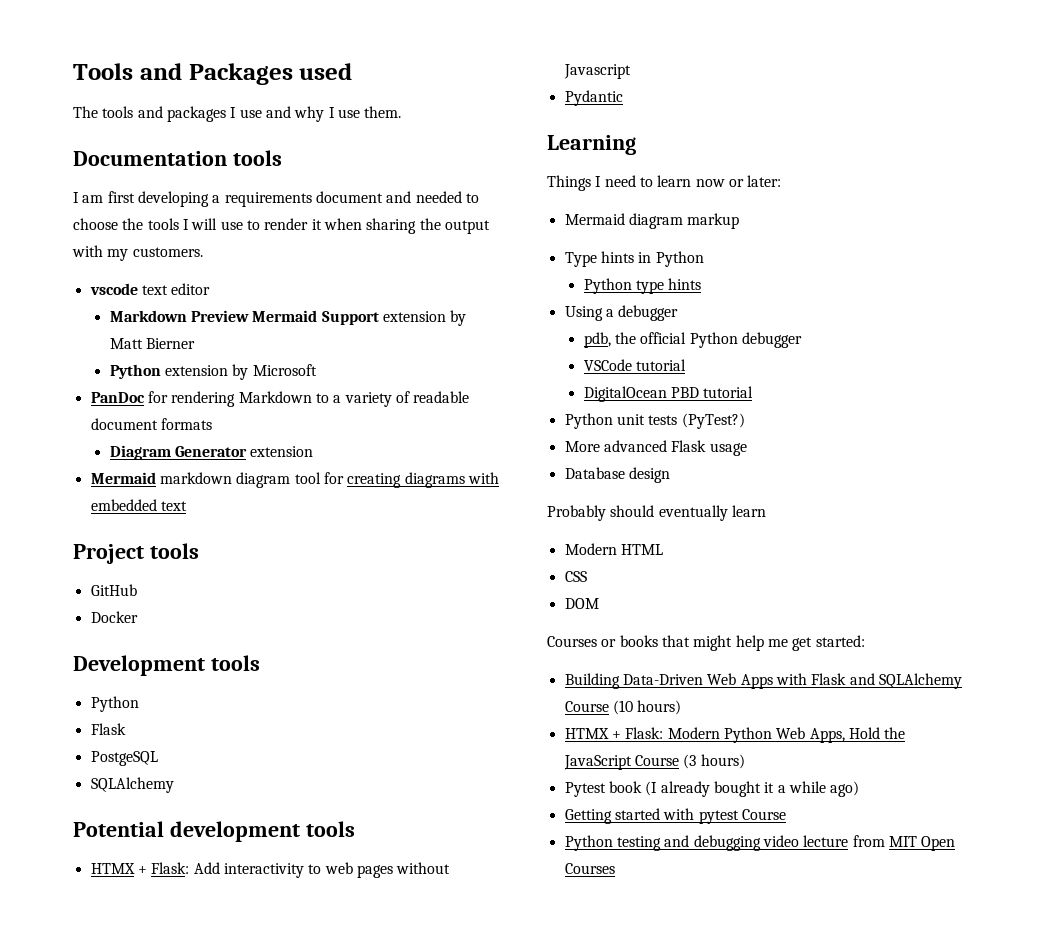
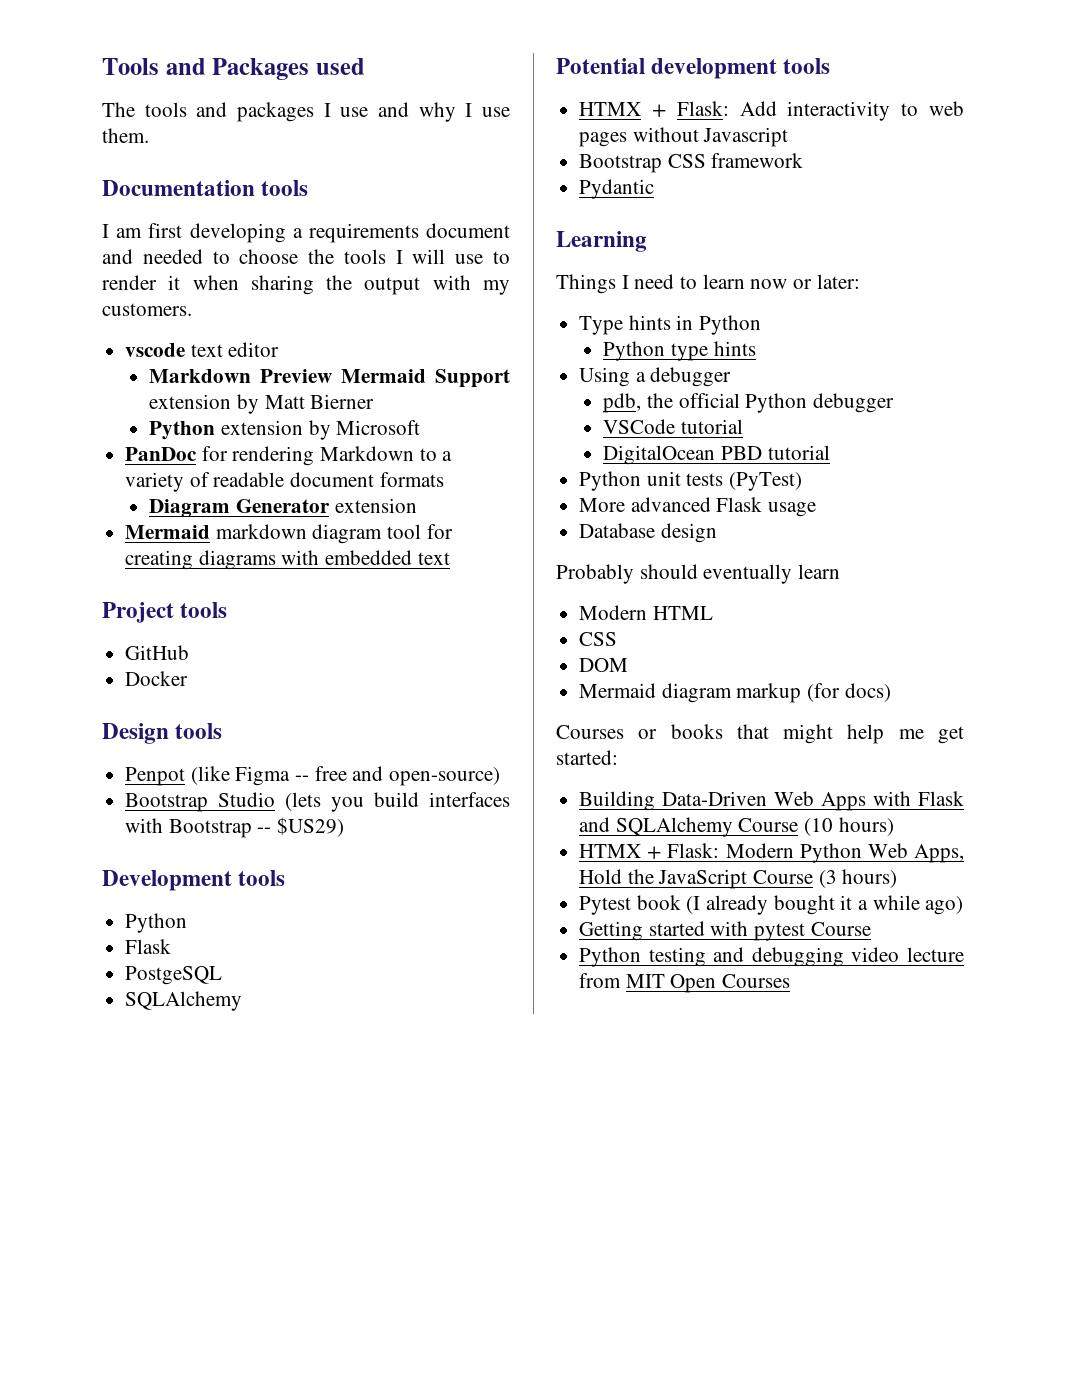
+ Design tools
+ Penpot (like Figma -- free and open-source)
+ Bootstrap Studio (lets you build interfaces with Bootstrap -- $US29)
+ Bootstrap CSS framework
- Mermaid diagram markup
- Python unit tests (PyTest?)
+ Python unit tests (PyTest)
+ Mermaid diagram markup (for docs)

